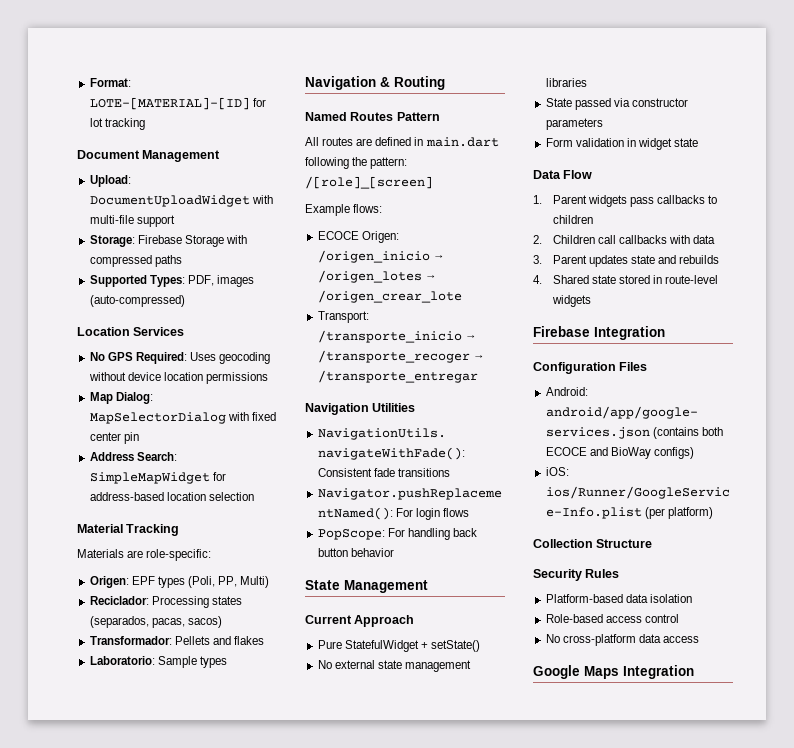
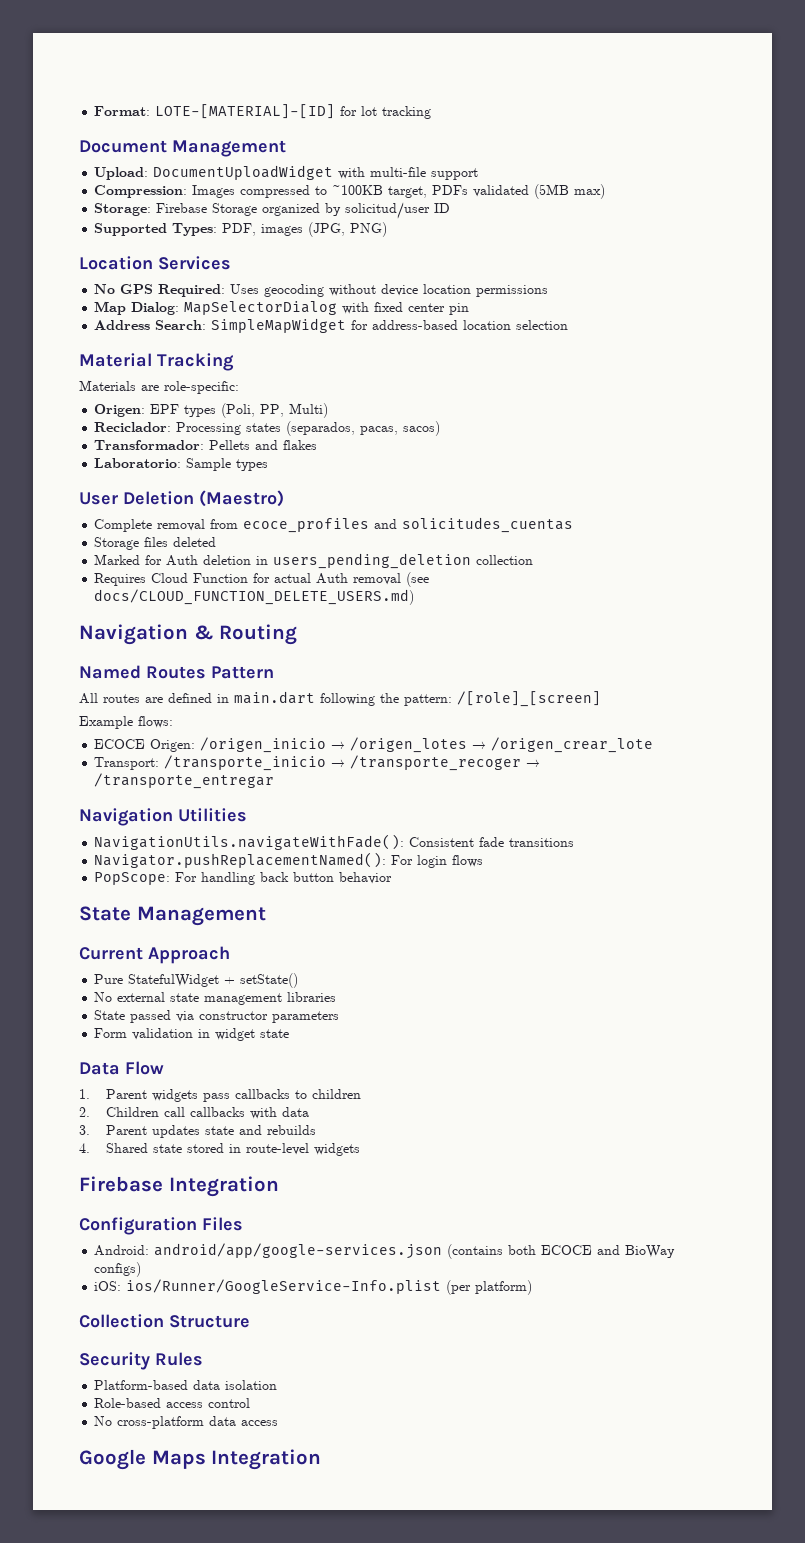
+ Compression: Images compressed to ~100KB target, PDFs validated (5MB max)
- Storage: Firebase Storage with compressed paths
+ Storage: Firebase Storage organized by solicitud/user ID
- Supported Types: PDF, images (auto-compressed)
+ Supported Types: PDF, images (JPG, PNG)
+ User Deletion (Maestro)
+ Complete removal from ecoce_profiles and solicitudes_cuentas
+ Storage files deleted
+ Marked for Auth deletion in users_pending_deletion collection
+ Requires Cloud Function for actual Auth removal (see docs/CLOUD_FUNCTION_DELETE_USERS.md)

